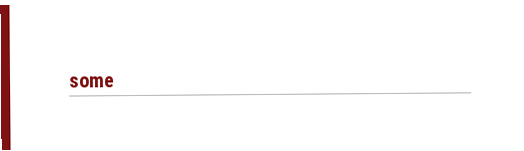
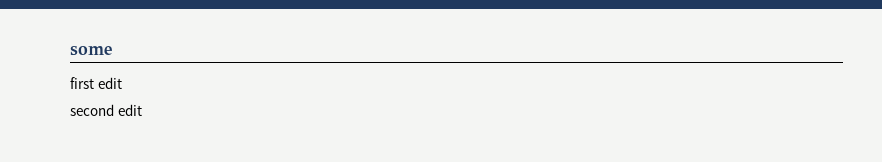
+ first edit
+ second edit

